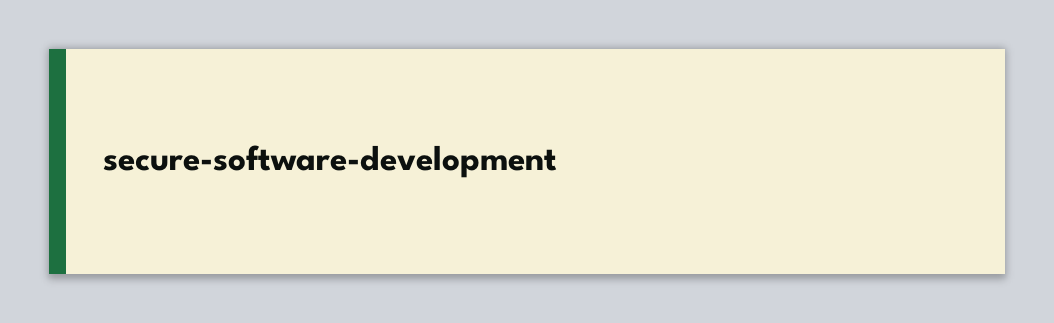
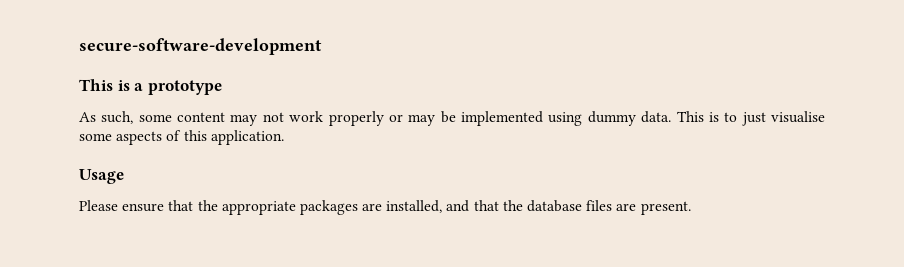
+ This is a prototype
+ As such, some content may not work properly or may be implemented using dummy data. This is to just visualise some aspects of this application.
+ Usage
+ Please ensure that the appropriate packages are installed, and that the database files are present.

